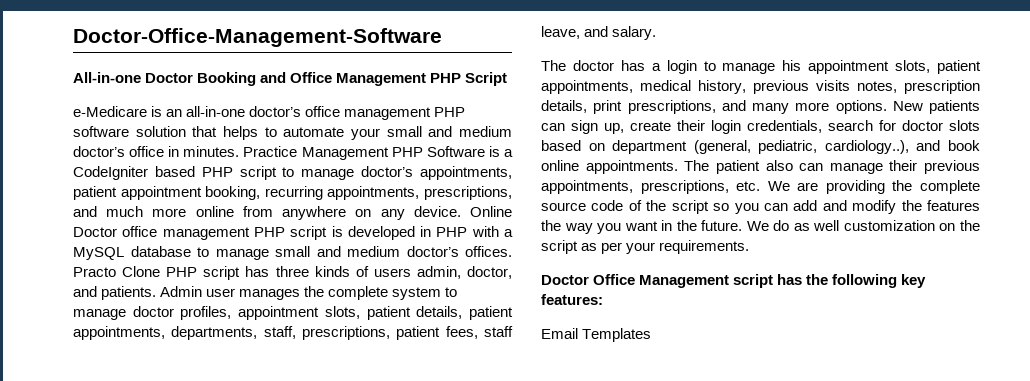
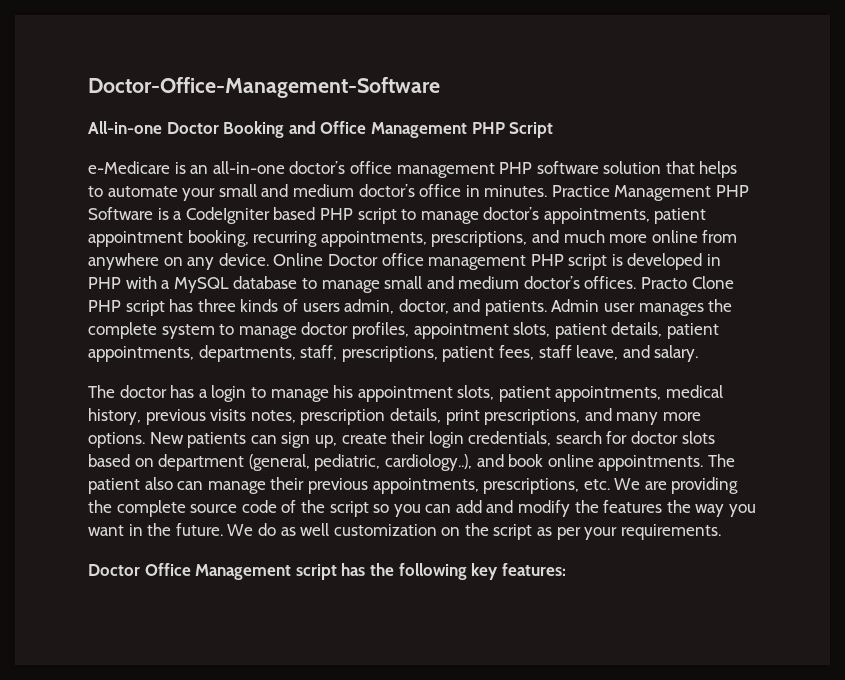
- Email Templates

